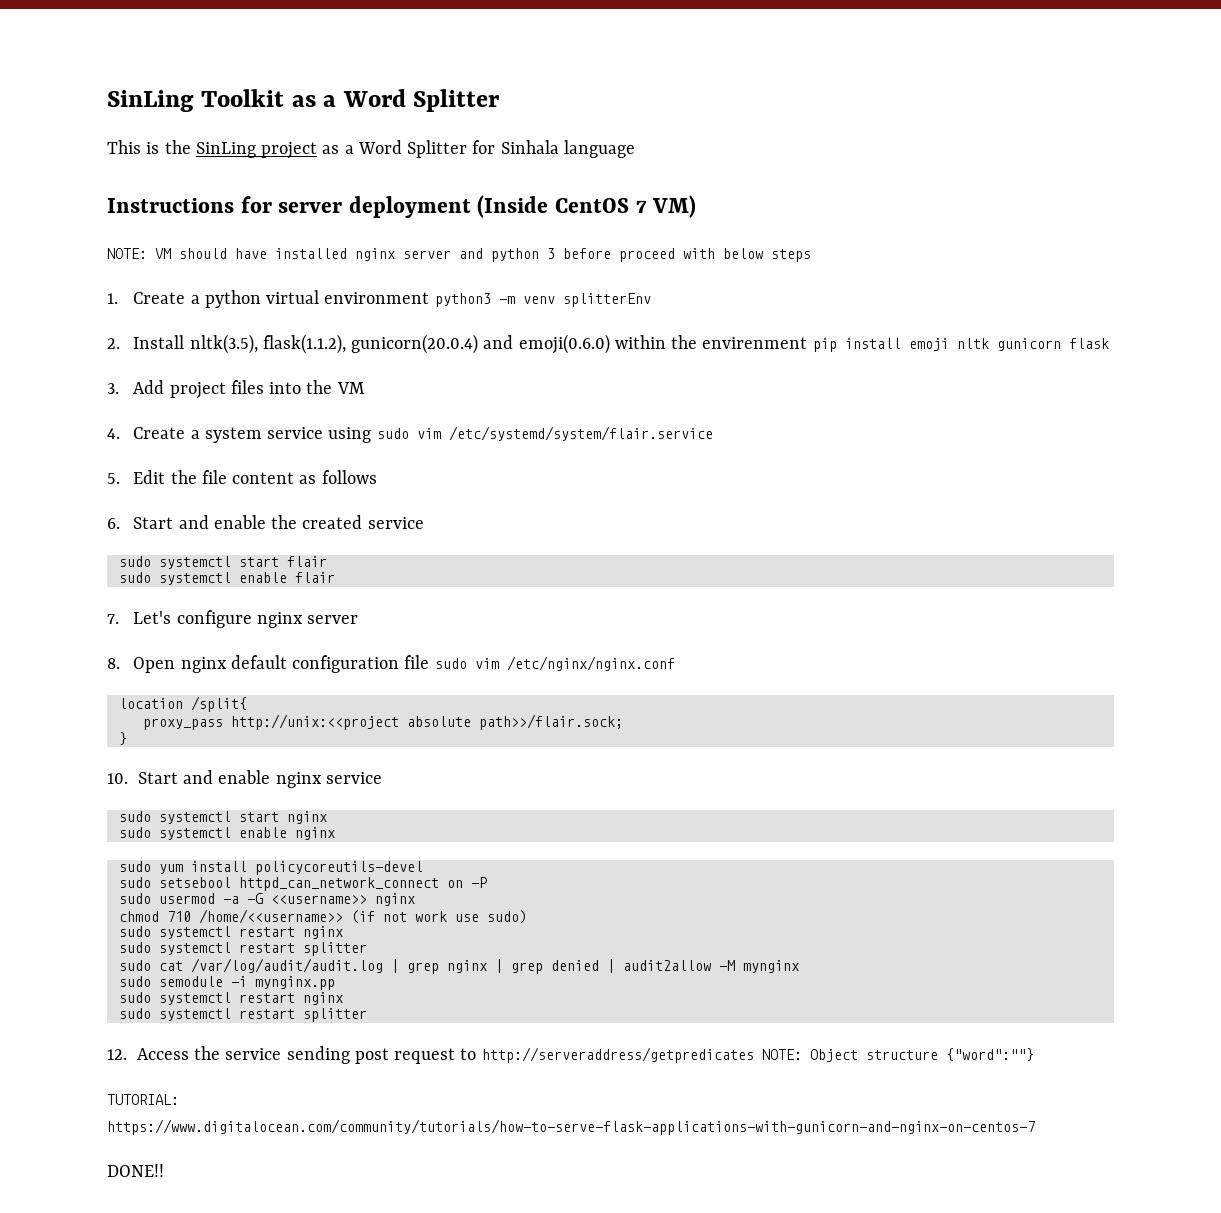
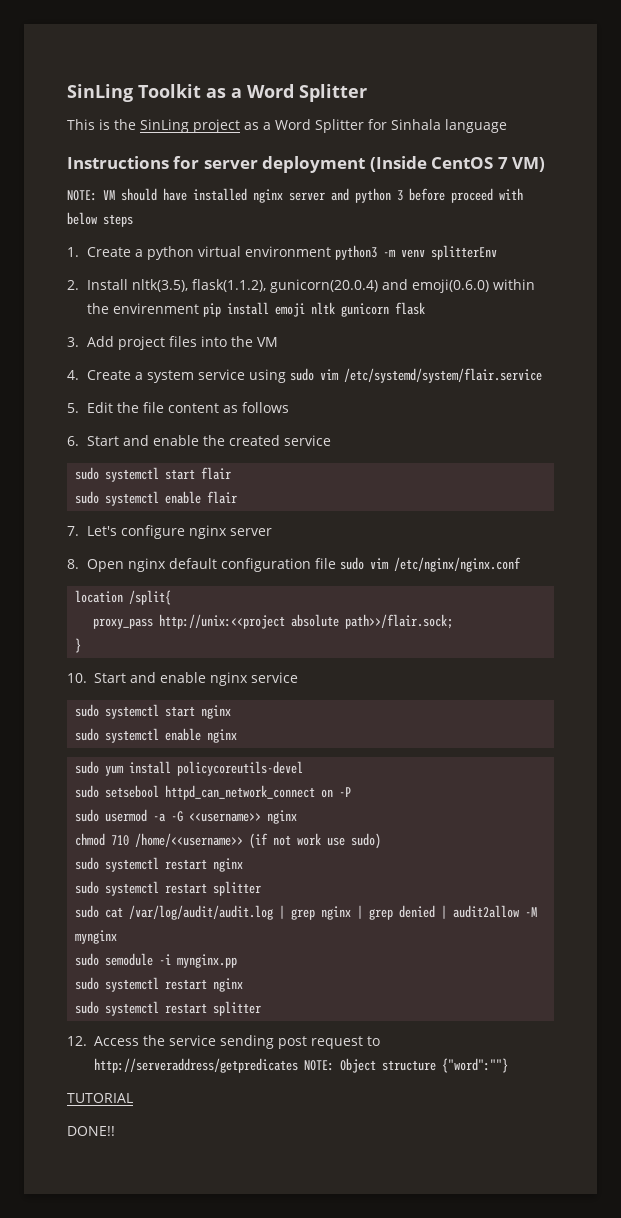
- TUTORIAL: https://www.digitalocean.com/community/tutorials/how-to-serve-flask-applications-with-gunicorn-and-nginx-on-centos-7
+ TUTORIAL

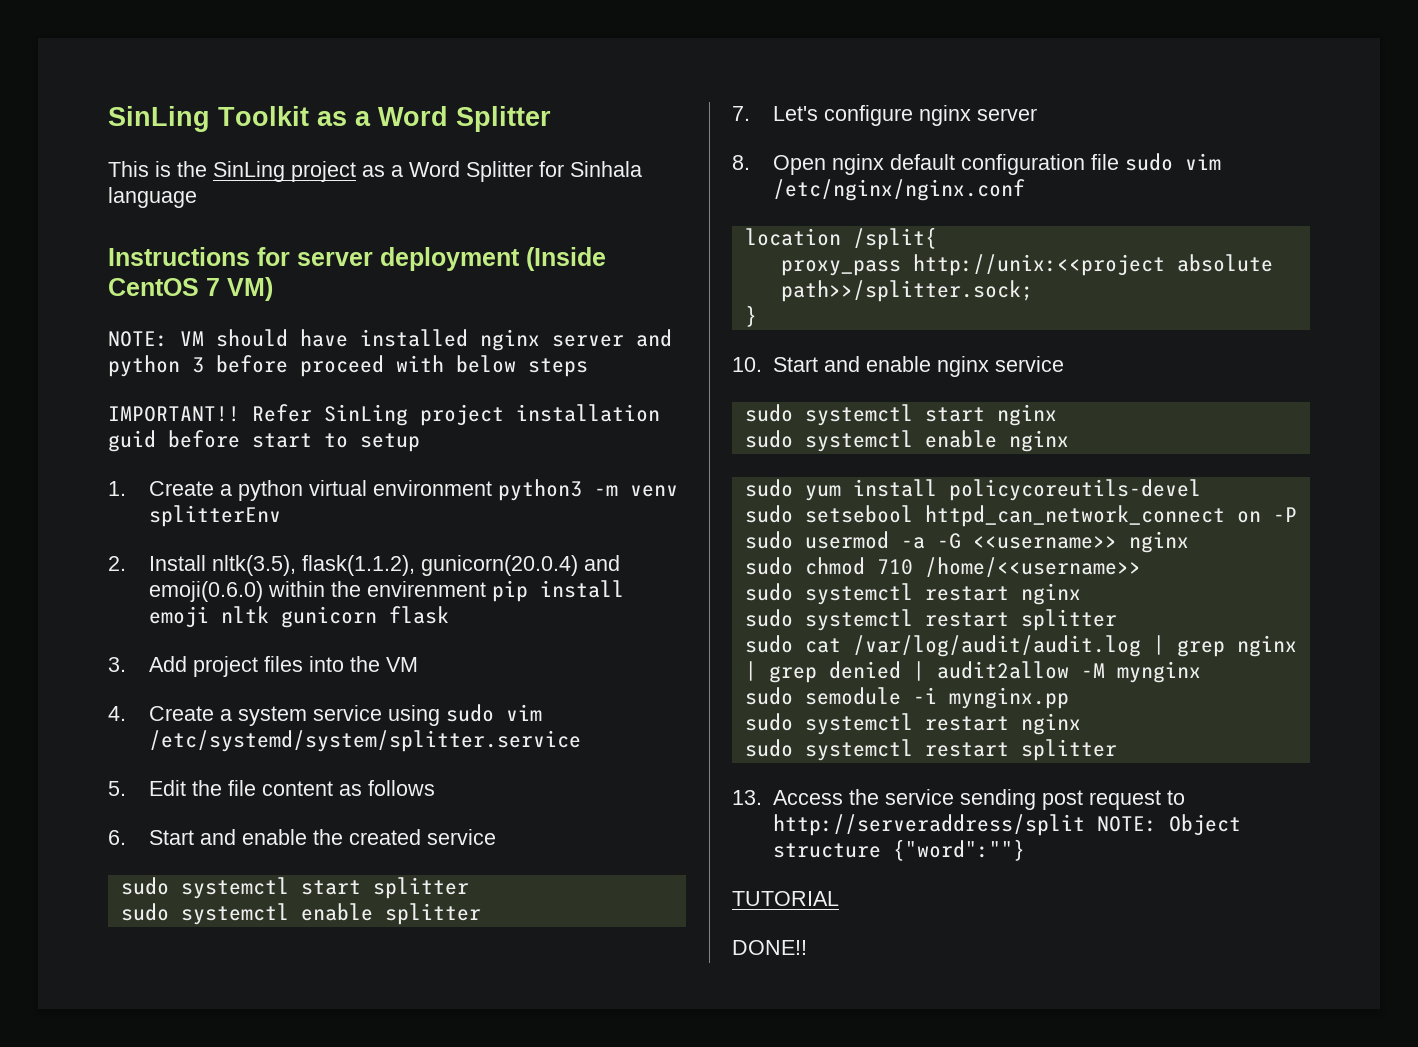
+ IMPORTANT!! Refer SinLing project installation guid before start to setup
- 4. Create a system service using sudo vim /etc/systemd/system/flair.service
+ 4. Create a system service using sudo vim /etc/systemd/system/splitter.service
- sudo systemctl start flair
- sudo systemctl enable flair
+ sudo systemctl start splitter
+ sudo systemctl enable splitter
- proxy_pass http://unix:<<project absolute path>>/flair.sock;
+ proxy_pass http://unix:<<project absolute path>>/splitter.sock;
- chmod 710 /home/<<username>> (if not work use sudo)
+ sudo chmod 710 /home/<<username>>
- 12. Access the service sending post request to http://serveraddress/getpredicates NOTE: Object structure {"word":""}
+ 13. Access the service sending post request to http://serveraddress/split NOTE: Object structure {"word":""}

